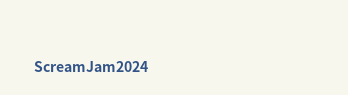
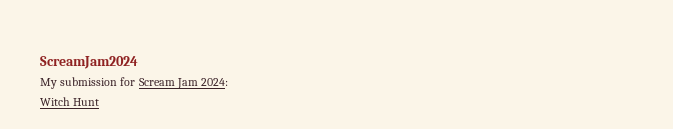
+ My submission for Scream Jam 2024:
+ Witch Hunt

